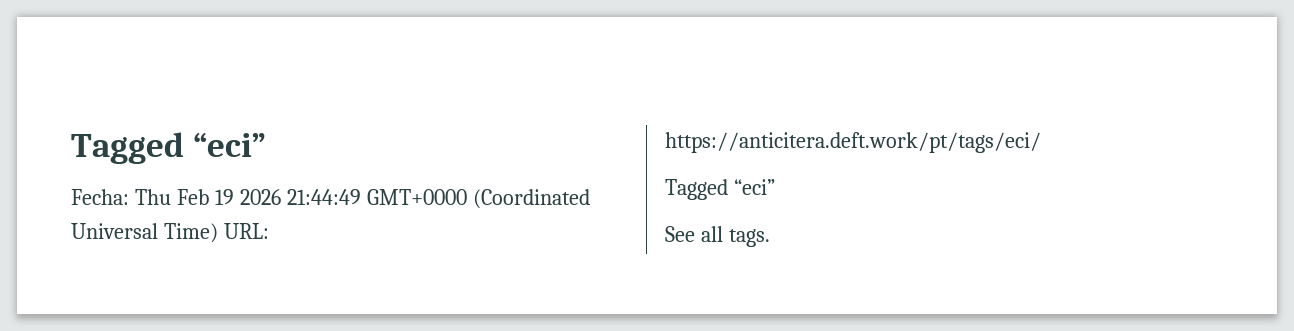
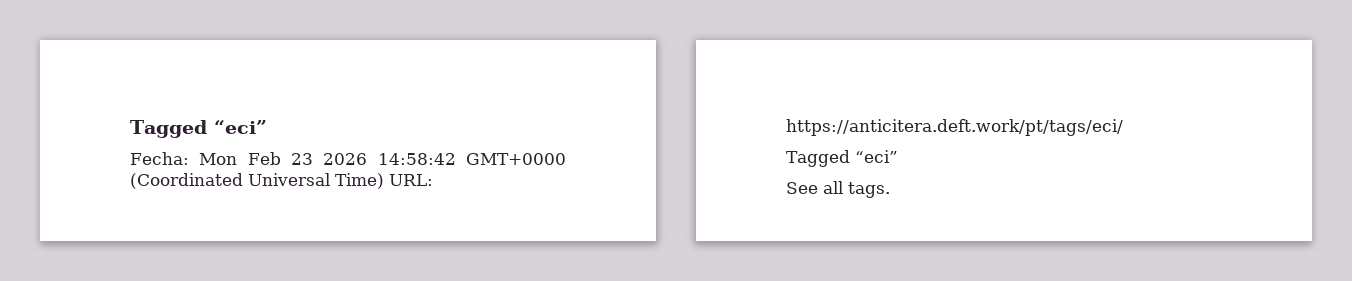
- Fecha: Thu Feb 19 2026 21:44:49 GMT+0000 (Coordinated Universal Time) URL: https://anticitera.deft.work/pt/tags/eci/
+ Fecha: Mon Feb 23 2026 14:58:42 GMT+0000 (Coordinated Universal Time) URL: https://anticitera.deft.work/pt/tags/eci/

